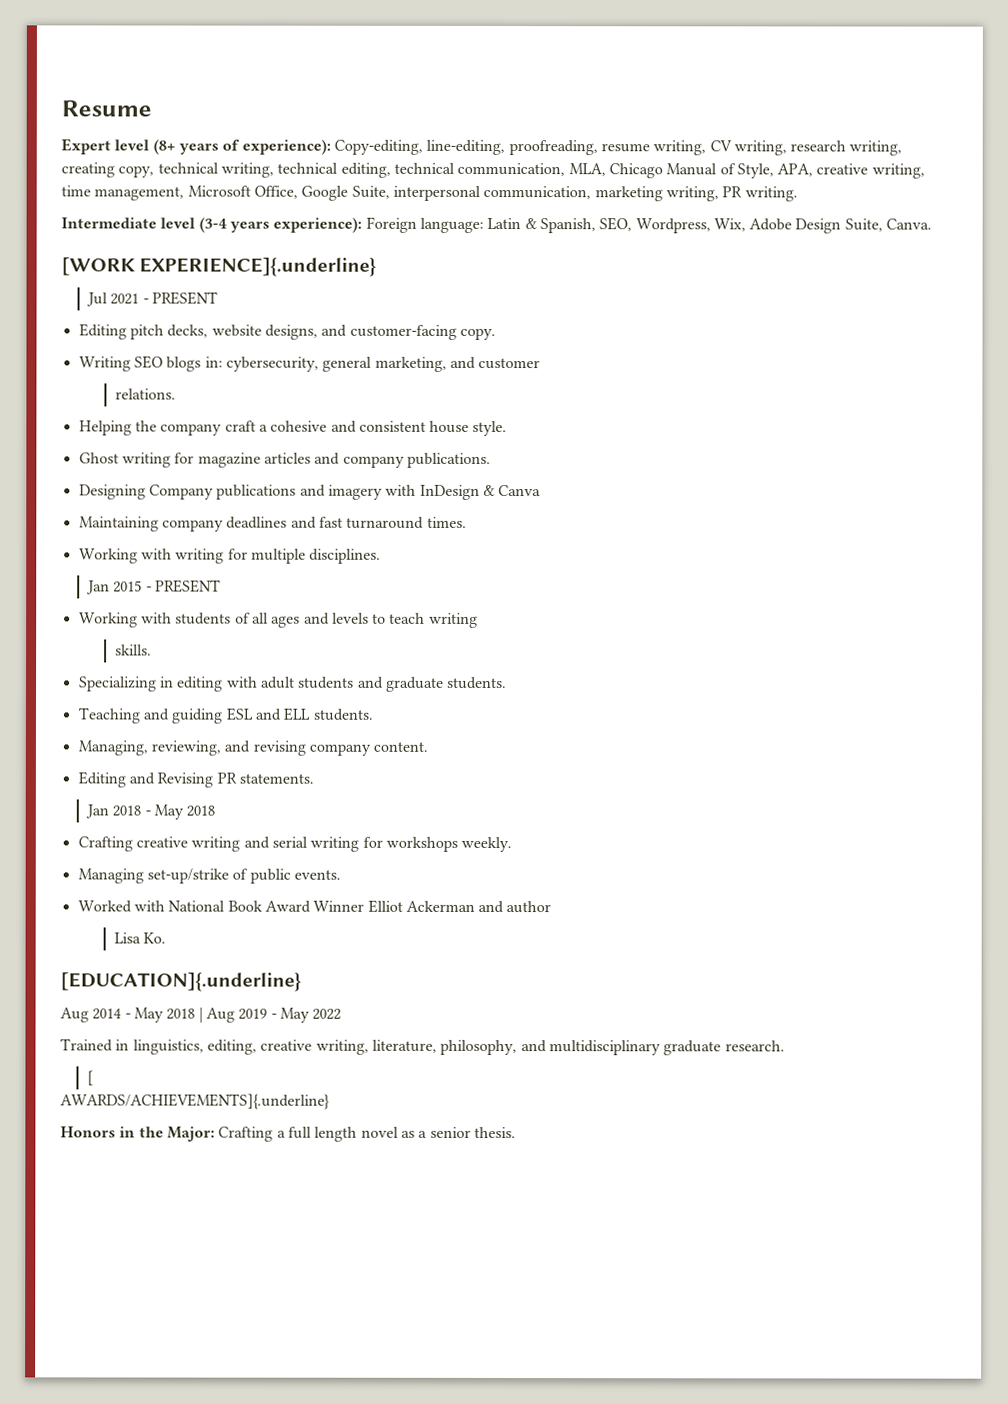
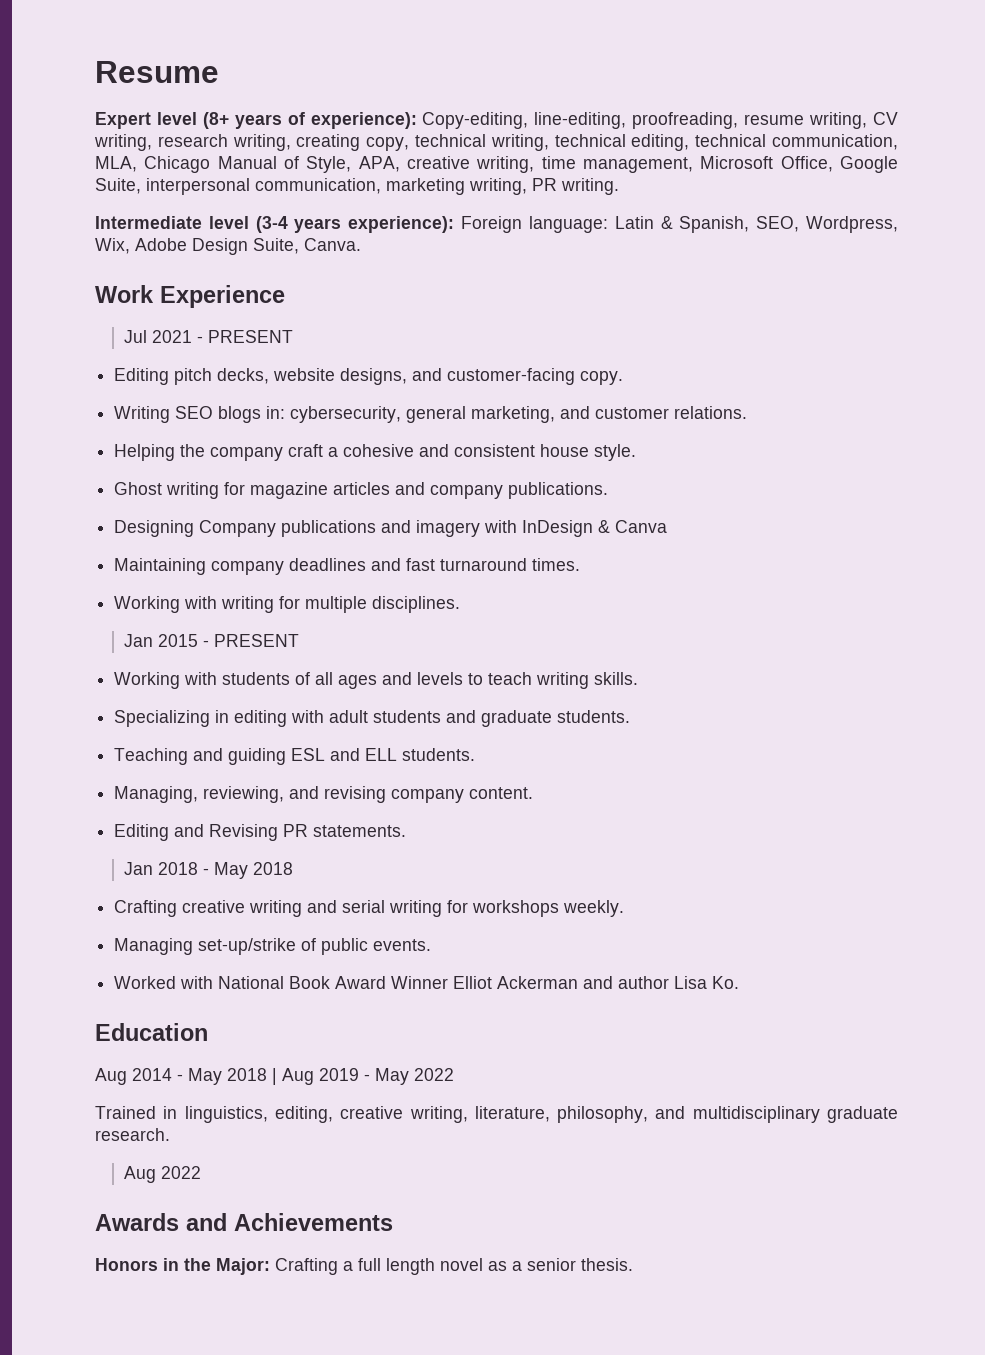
- [WORK EXPERIENCE]{.underline}
+ Work Experience
- Writing SEO blogs in: cybersecurity, general marketing, and customer
- relations.
+ Writing SEO blogs in: cybersecurity, general marketing, and customer relations.
- Working with students of all ages and levels to teach writing
- skills.
+ Working with students of all ages and levels to teach writing skills.
- Worked with National Book Award Winner Elliot Ackerman and author
- Lisa Ko.
+ Worked with National Book Award Winner Elliot Ackerman and author Lisa Ko.
- [EDUCATION]{.underline}
+ Education
- [
- AWARDS/ACHIEVEMENTS]{.underline}
+ Aug 2022
+ Awards and Achievements

